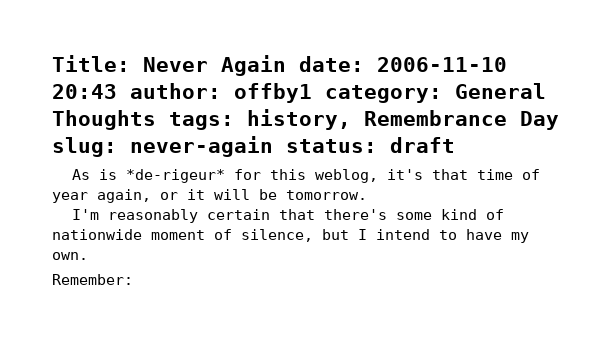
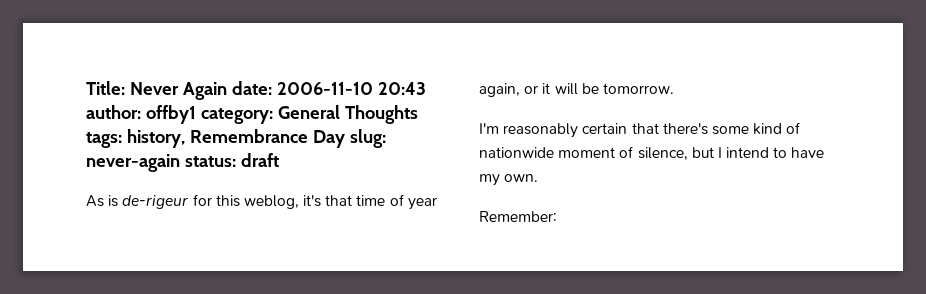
- As is *de-rigeur* for this weblog, it's that time of year again, or it will be tomorrow.
+ As is de-rigeur for this weblog, it's that time of year again, or it will be tomorrow.

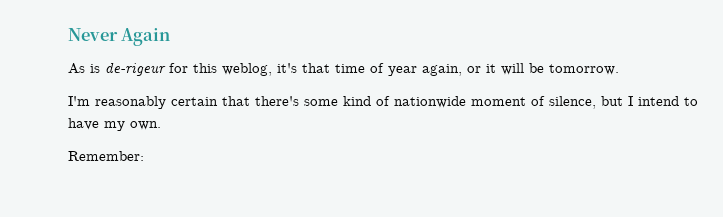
- Title: Never Again date: 2006-11-10 20:43 author: offby1 category: General Thoughts tags: history, Remembrance Day slug: never-again status: draft
+ Never Again

